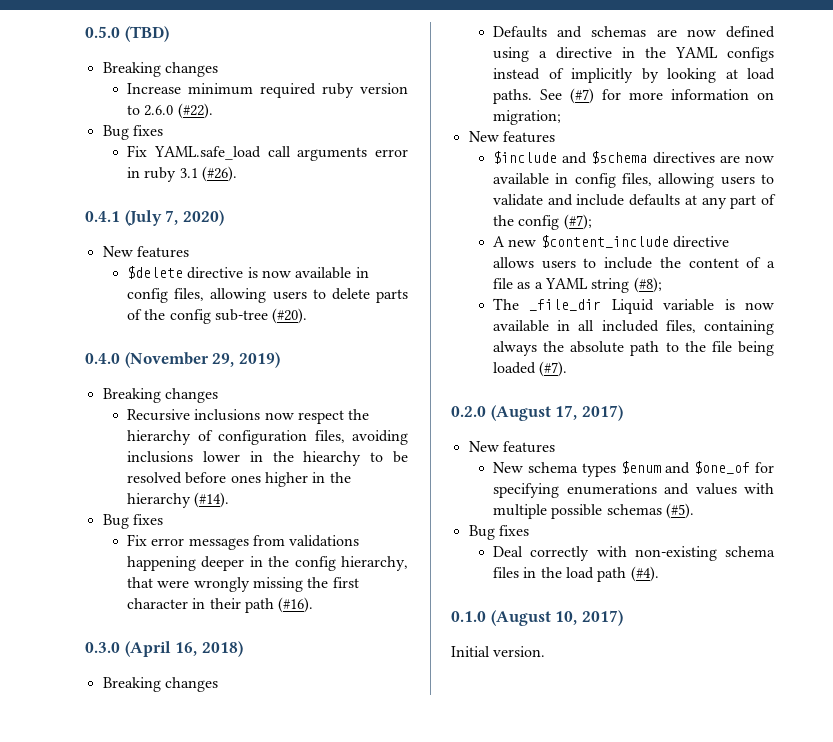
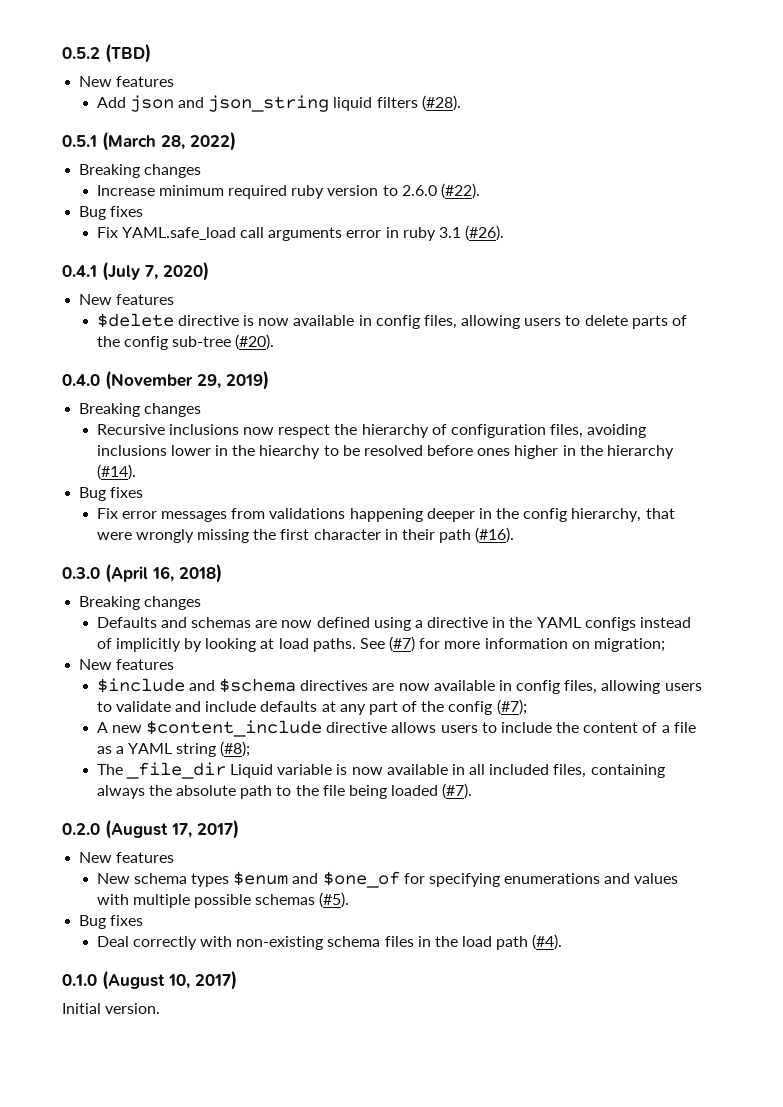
- 0.5.0 (TBD)
+ 0.5.2 (TBD)
+ New features
+ Add json and json_string liquid filters (#28).
+ 0.5.1 (March 28, 2022)

